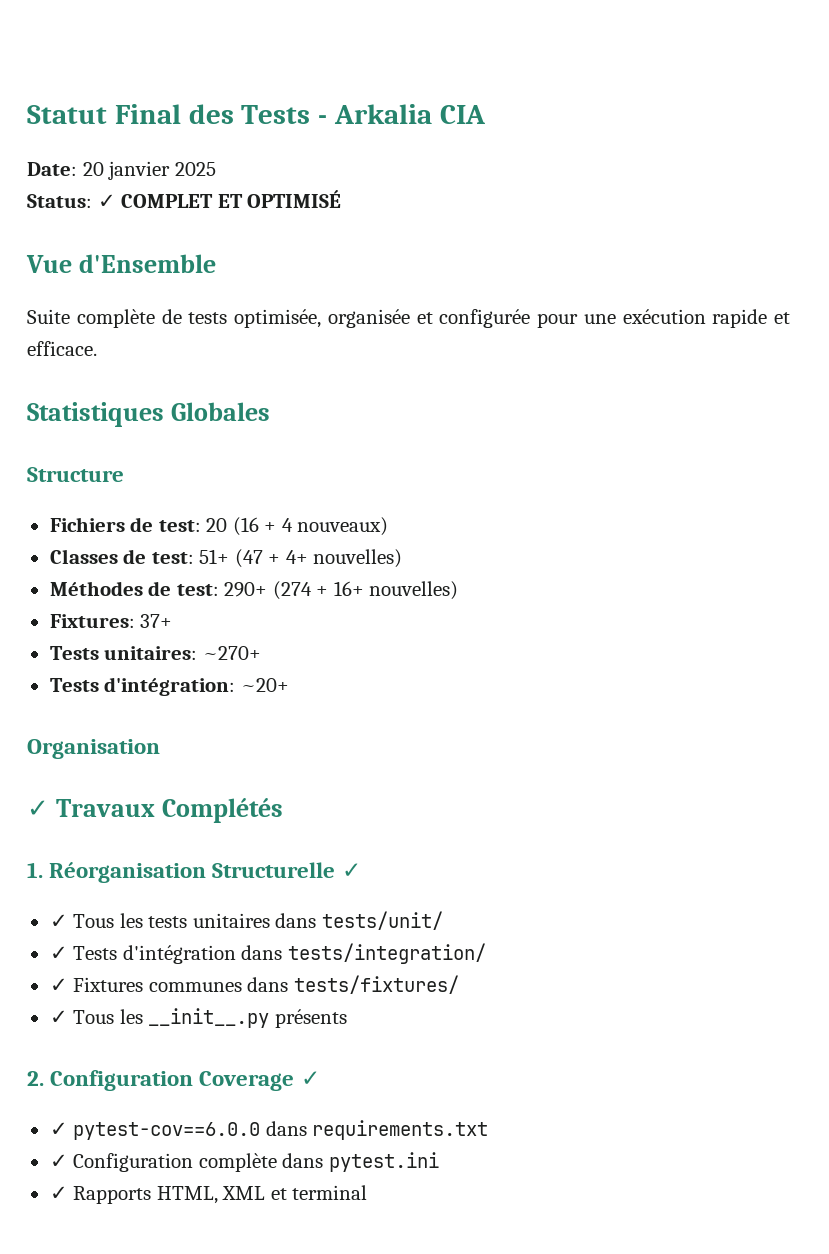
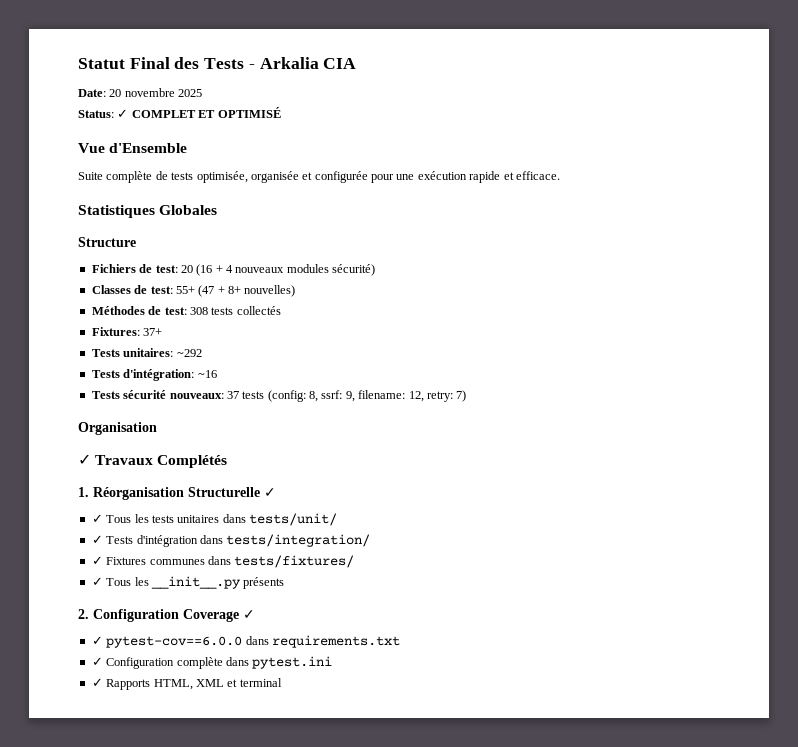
- Date: 20 janvier 2025
+ Date: 20 novembre 2025
- Fichiers de test: 20 (16 + 4 nouveaux)
+ Fichiers de test: 20 (16 + 4 nouveaux modules sécurité)
- Classes de test: 51+ (47 + 4+ nouvelles)
+ Classes de test: 55+ (47 + 8+ nouvelles)
- Méthodes de test: 290+ (274 + 16+ nouvelles)
+ Méthodes de test: 308 tests collectés
- Tests unitaires: ~270+
+ Tests unitaires: ~292
- Tests d'intégration: ~20+
+ Tests d'intégration: ~16
+ Tests sécurité nouveaux: 37 tests (config: 8, ssrf: 9, filename: 12, retry: 7)

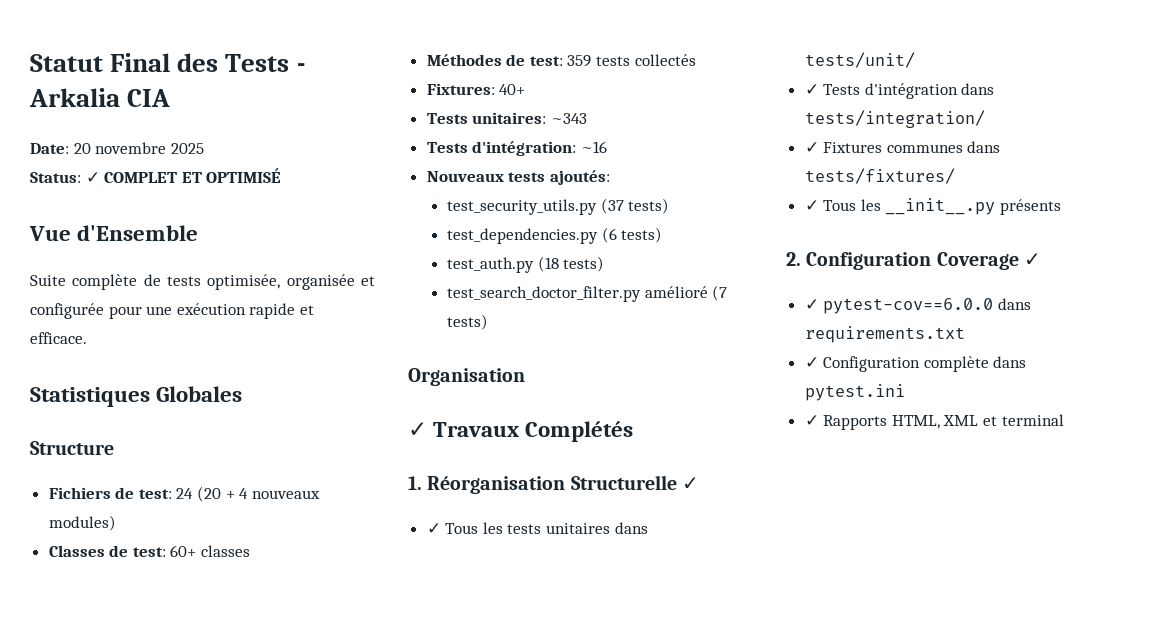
- Fichiers de test: 20 (16 + 4 nouveaux modules sécurité)
+ Fichiers de test: 24 (20 + 4 nouveaux modules)
- Classes de test: 55+ (47 + 8+ nouvelles)
+ Classes de test: 60+ classes
- Méthodes de test: 308 tests collectés
+ Méthodes de test: 359 tests collectés
- Fixtures: 37+
+ Fixtures: 40+
- Tests unitaires: ~292
+ Tests unitaires: ~343
- Tests sécurité nouveaux: 37 tests (config: 8, ssrf: 9, filename: 12, retry: 7)
+ Nouveaux tests ajoutés:
+ test_security_utils.py (37 tests)
+ test_dependencies.py (6 tests)
+ test_auth.py (18 tests)
+ test_search_doctor_filter.py amélioré (7 tests)

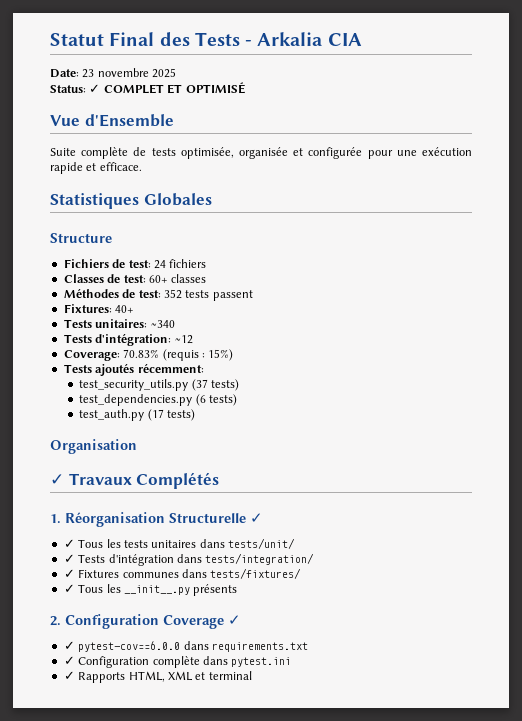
- Date: 20 novembre 2025
+ Date: 23 novembre 2025
- Fichiers de test: 24 (20 + 4 nouveaux modules)
+ Fichiers de test: 24 fichiers
- Méthodes de test: 359 tests collectés
+ Méthodes de test: 352 tests passent
- Tests unitaires: ~343
+ Tests unitaires: ~340
- Tests d'intégration: ~16
- Nouveaux tests ajoutés:
+ Tests d'intégration: ~12
+ Coverage: 70.83% (requis : 15%)
+ Tests ajoutés récemment:
- test_auth.py (18 tests)
- test_search_doctor_filter.py amélioré (7 tests)
+ test_auth.py (17 tests)

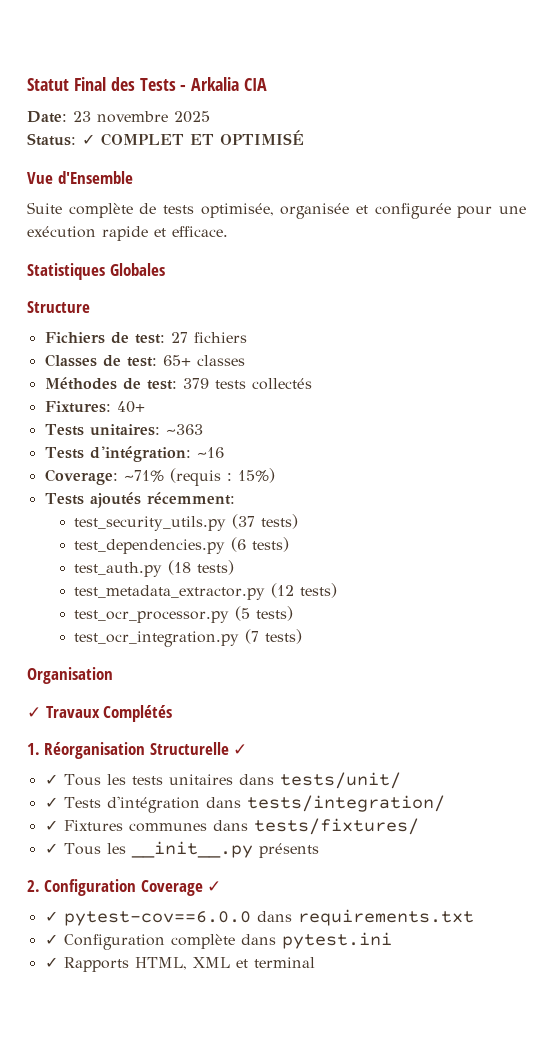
- Fichiers de test: 24 fichiers
+ Fichiers de test: 27 fichiers
- Classes de test: 60+ classes
+ Classes de test: 65+ classes
- Méthodes de test: 352 tests passent
+ Méthodes de test: 379 tests collectés
- Tests unitaires: ~340
+ Tests unitaires: ~363
- Tests d'intégration: ~12
+ Tests d'intégration: ~16
- Coverage: 70.83% (requis : 15%)
+ Coverage: ~71% (requis : 15%)
- test_auth.py (17 tests)
+ test_auth.py (18 tests)
+ test_metadata_extractor.py (12 tests)
+ test_ocr_processor.py (5 tests)
+ test_ocr_integration.py (7 tests)

